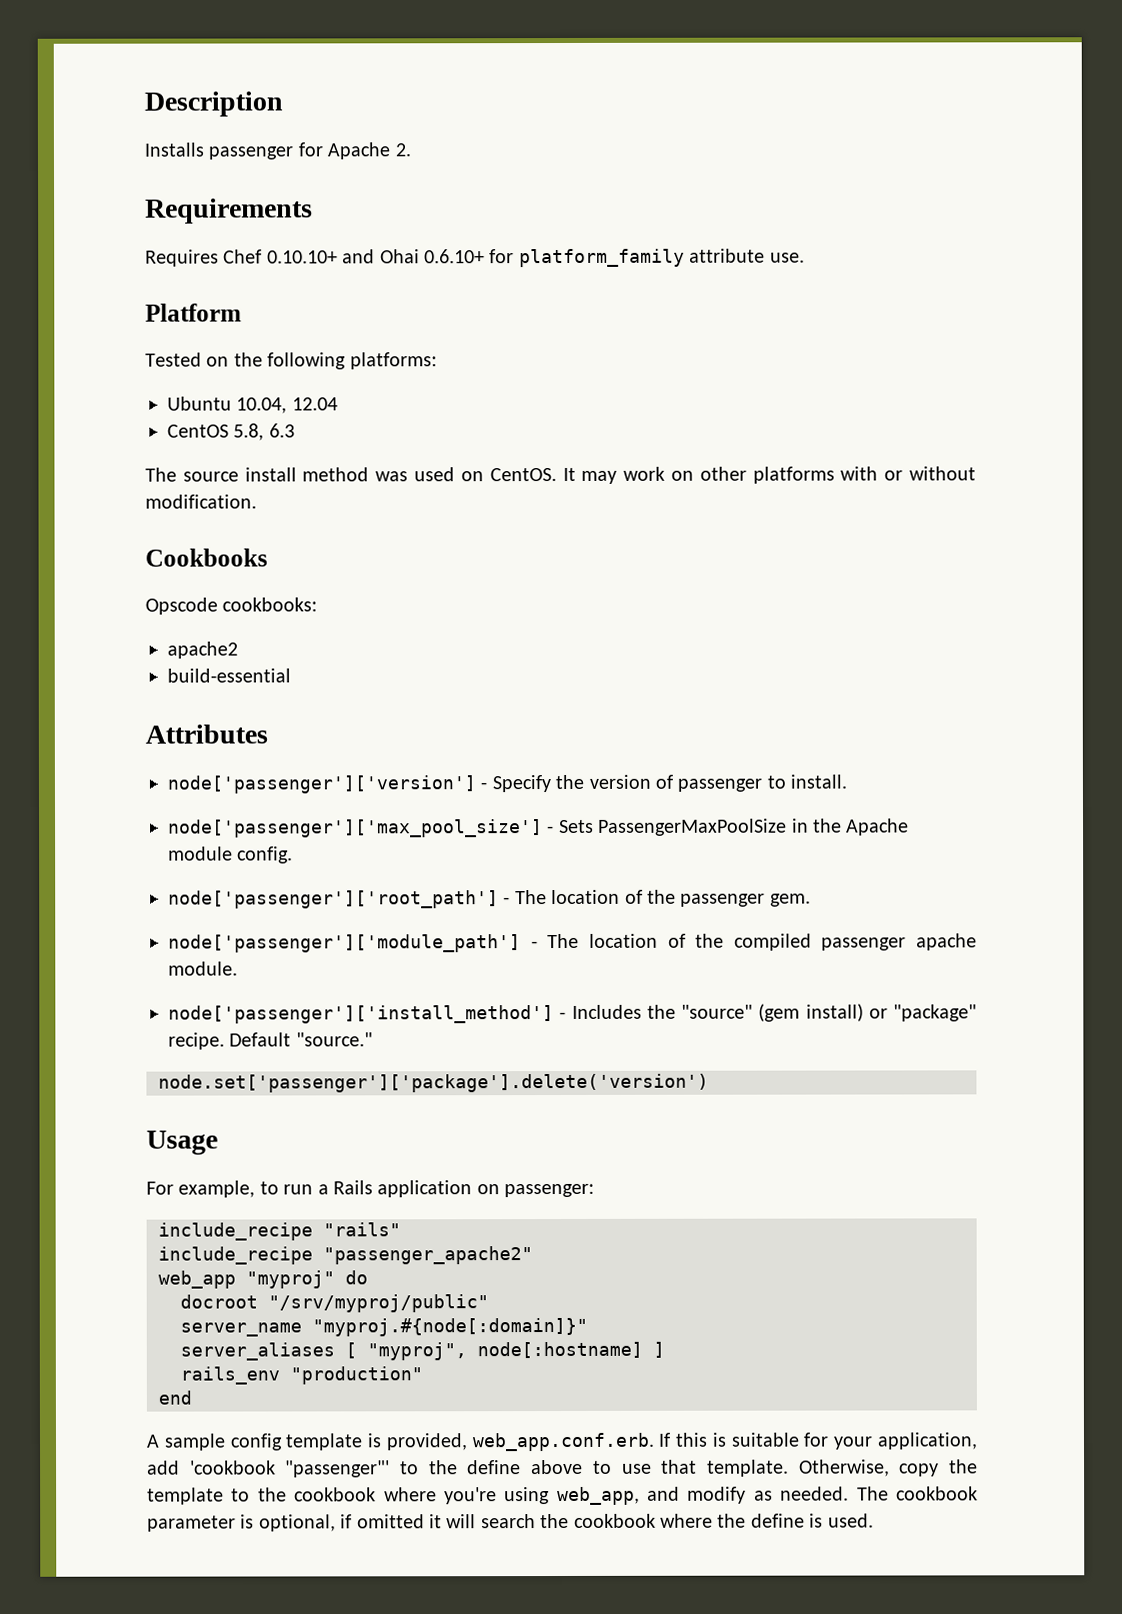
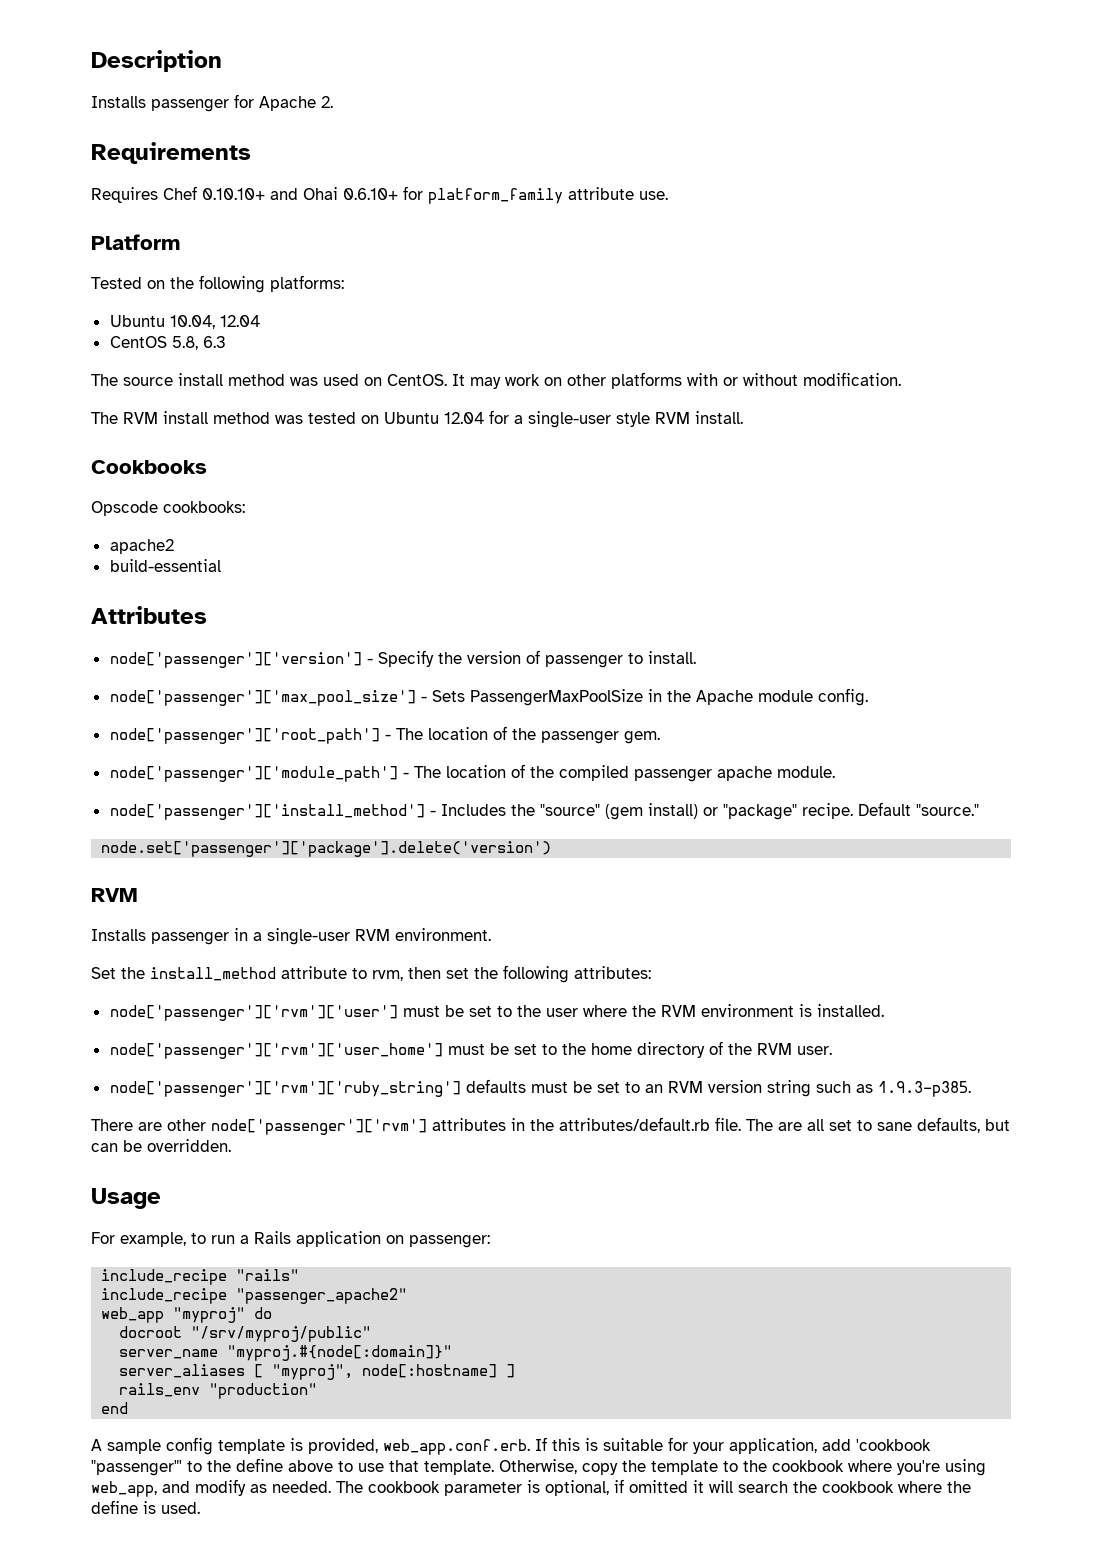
+ The RVM install method was tested on Ubuntu 12.04 for a single-user style RVM install.
  node.set['passenger']['package'].delete('version')
+ RVM
+ Installs passenger in a single-user RVM environment.
+ Set the install_method attribute to rvm, then set the following attributes:
+ node['passenger']['rvm']['user'] must be set to the user where the RVM environment is installed.
+ node['passenger']['rvm']['user_home'] must be set to the home directory of the RVM user.
+ node['passenger']['rvm']['ruby_string'] defaults must be set to an RVM version string such as 1.9.3-p385.
+ There are other node['passenger']['rvm'] attributes in the attributes/default.rb file. The are all set to sane defaults, but can be overridden.

